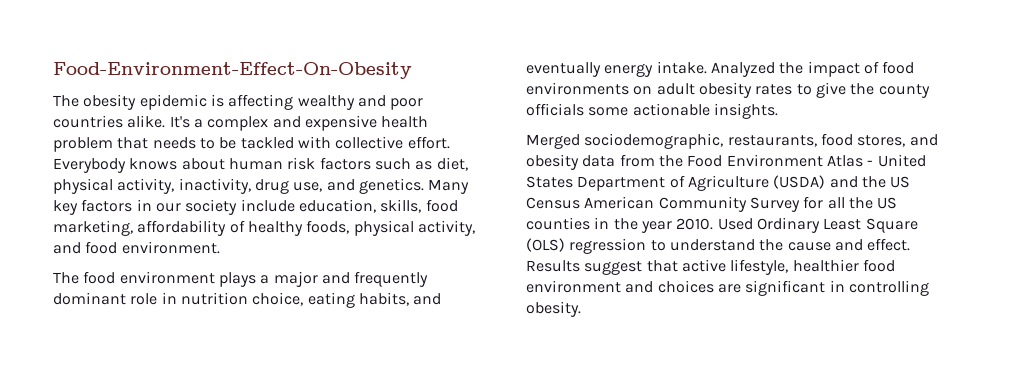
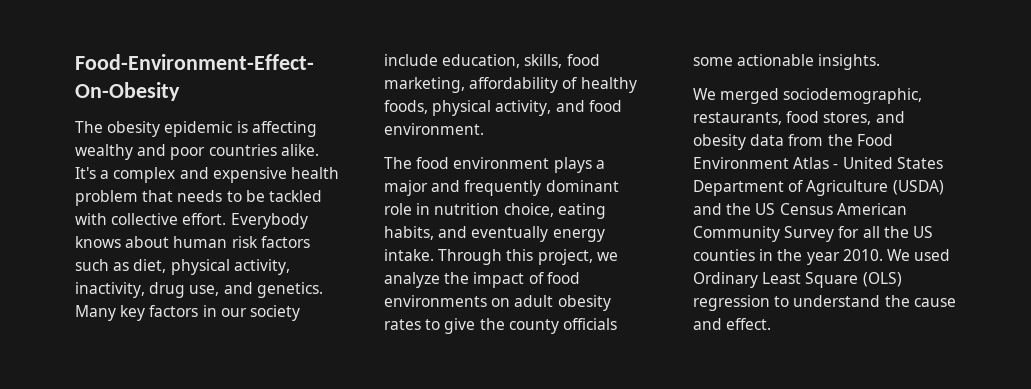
- Analyzed the impact of food environments on adult obesity rates to give the county officials some actionable insights.
+ Through this project, we analyze the impact of food environments on adult obesity rates to give the county officials some actionable insights.
- Merged sociodemographic, restaurants, food stores, and obesity data from the Food Environment Atlas - United States Department of Agriculture (USDA) and the US Census American Community Survey for all the US counties in the year 2010.
+ We merged sociodemographic, restaurants, food stores, and obesity data from the Food Environment Atlas - United States Department of Agriculture (USDA) and the US Census American Community Survey for all the US counties in the year 2010.
- Used Ordinary Least Square (OLS) regression to understand the cause and effect. Results suggest that active lifestyle, healthier food environment and choices are significant in controlling obesity.
+ We used Ordinary Least Square (OLS) regression to understand the cause and effect.

